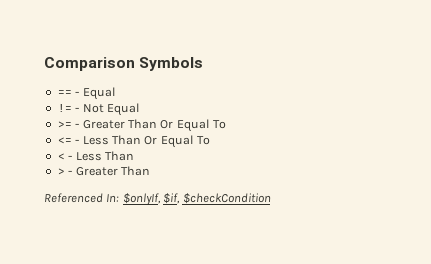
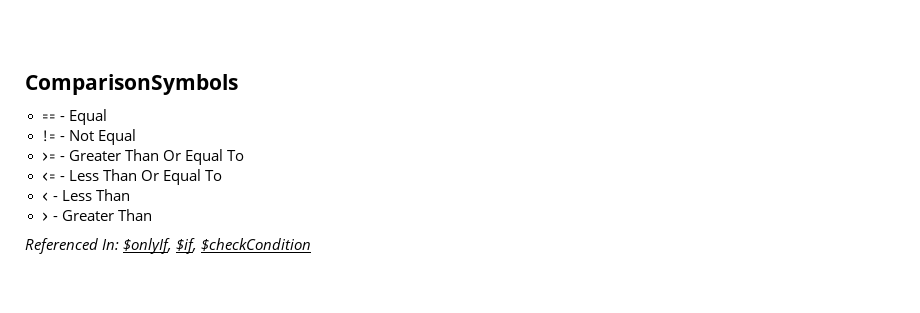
- Comparison Symbols
+ ComparisonSymbols

